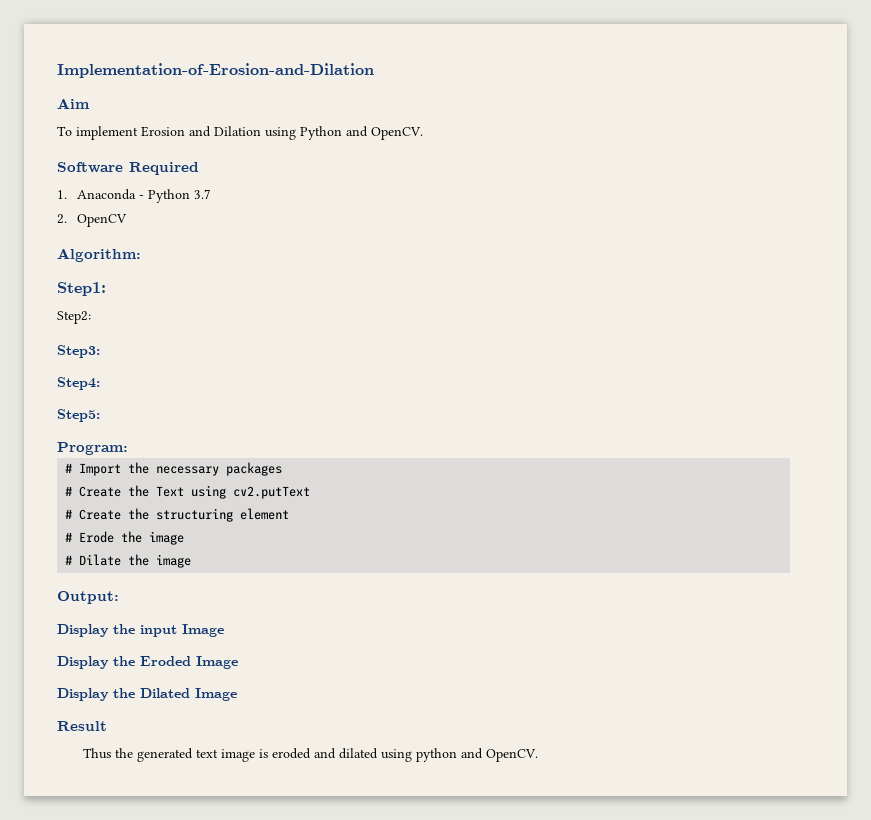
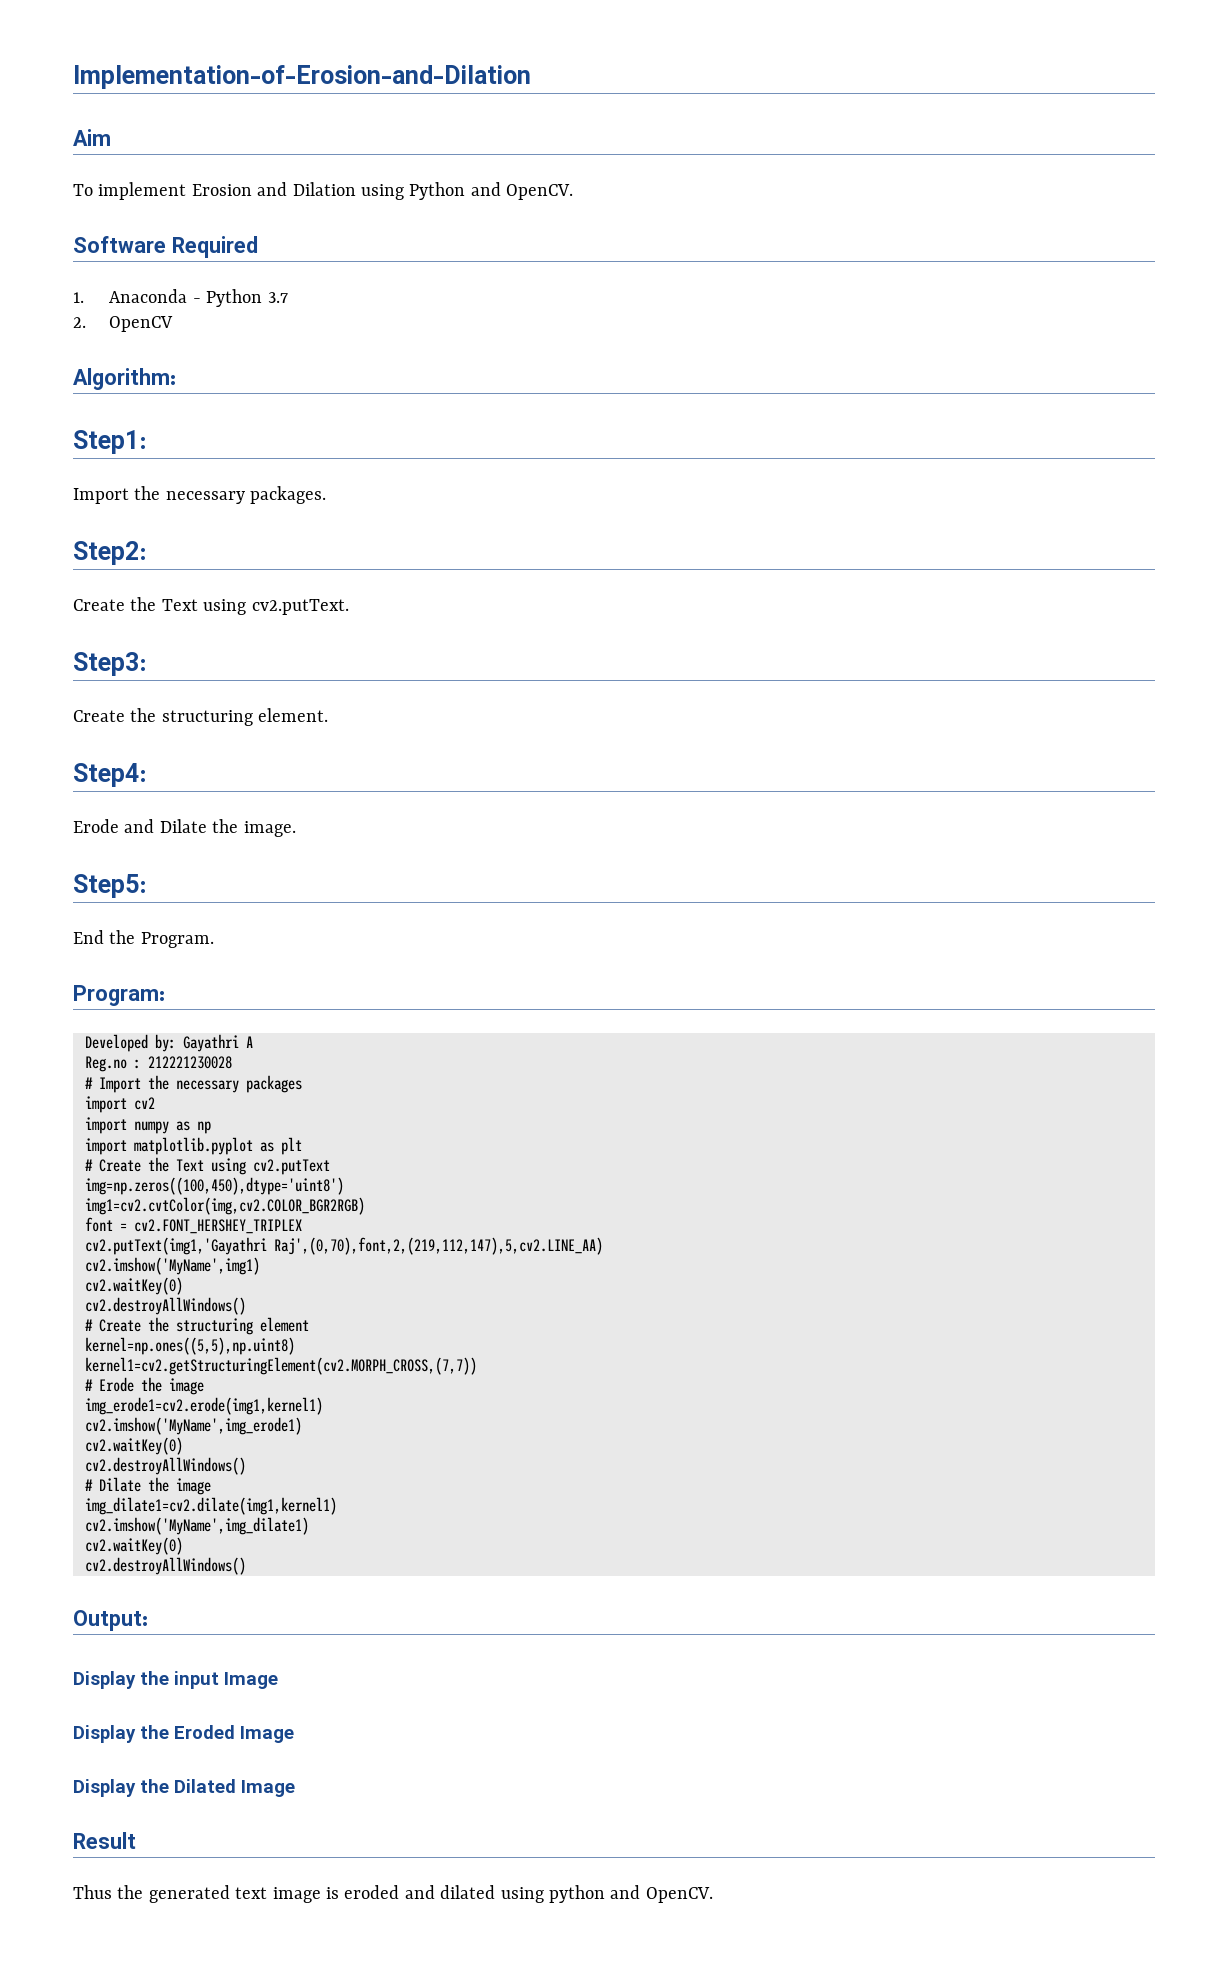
+ Import the necessary packages.
  Step2:
+ Create the Text using cv2.putText.
  Step3:
+ Create the structuring element.
  Step4:
+ Erode and Dilate the image.
  Step5:
+ End the Program.
  Program:
+ Developed by: Gayathri A
+ Reg.no : 212221230028
+ import cv2
+ import numpy as np
+ import matplotlib.pyplot as plt
+ img=np.zeros((100,450),dtype='uint8')
+ img1=cv2.cvtColor(img,cv2.COLOR_BGR2RGB)
+ font = cv2.FONT_HERSHEY_TRIPLEX
+ cv2.putText(img1,'Gayathri Raj',(0,70),font,2,(219,112,147),5,cv2.LINE_AA)
+ cv2.imshow('MyName',img1)
+ cv2.waitKey(0)
+ cv2.destroyAllWindows()
+ kernel=np.ones((5,5),np.uint8)
+ kernel1=cv2.getStructuringElement(cv2.MORPH_CROSS,(7,7))
+ img_erode1=cv2.erode(img1,kernel1)
+ cv2.imshow('MyName',img_erode1)
+ cv2.waitKey(0)
+ cv2.destroyAllWindows()
+ img_dilate1=cv2.dilate(img1,kernel1)
+ cv2.imshow('MyName',img_dilate1)
+ cv2.waitKey(0)
+ cv2.destroyAllWindows()

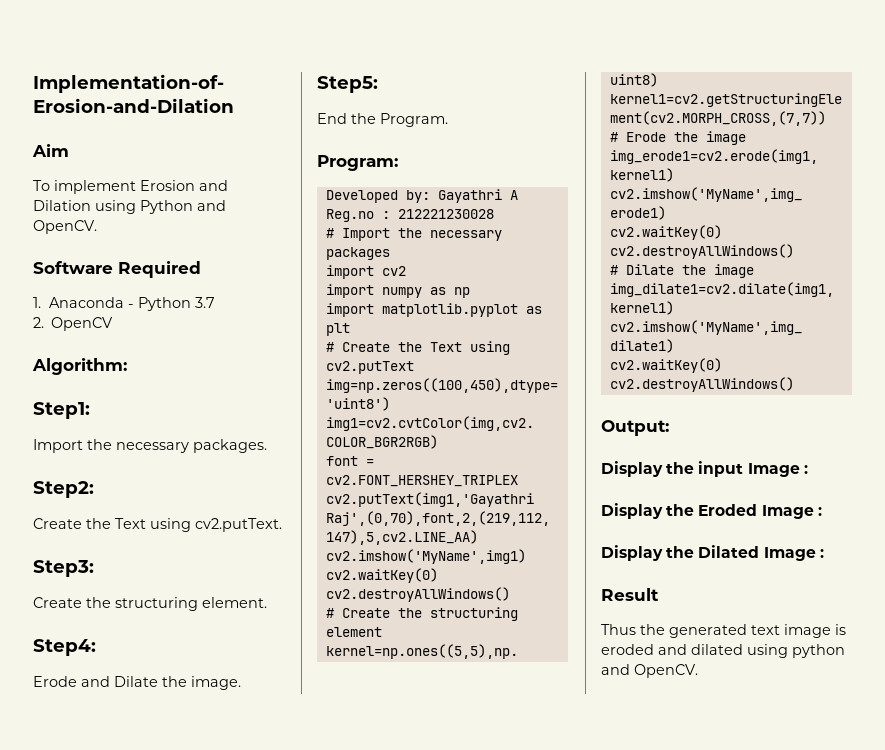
- Display the input Image
+ Display the input Image :
- Display the Eroded Image
+ Display the Eroded Image :
- Display the Dilated Image
+ Display the Dilated Image :

